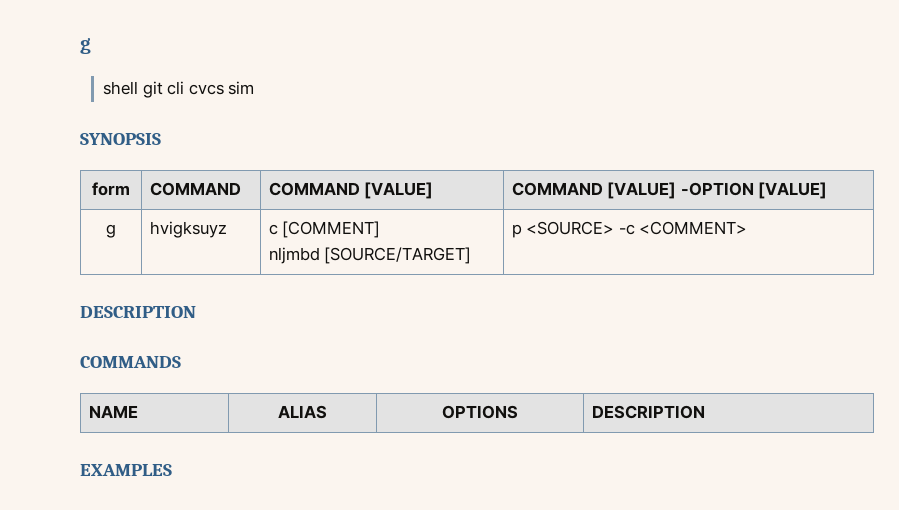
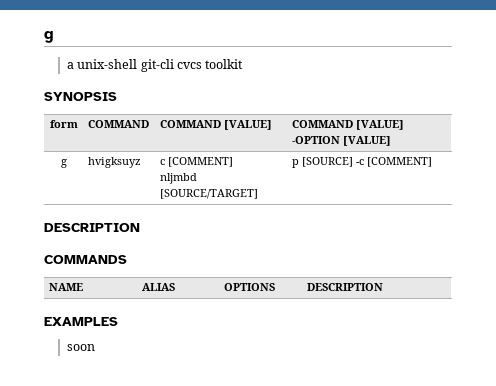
- shell git cli cvcs sim
+ a unix-shell git-cli cvcs toolkit
  g | hvigksuyz | c [COMMENT]
- nljmbd [SOURCE/TARGET] | p <SOURCE> -c <COMMENT>
+ nljmbd [SOURCE/TARGET] | p [SOURCE] -c [COMMENT]
+ soon

